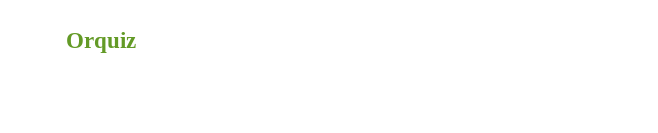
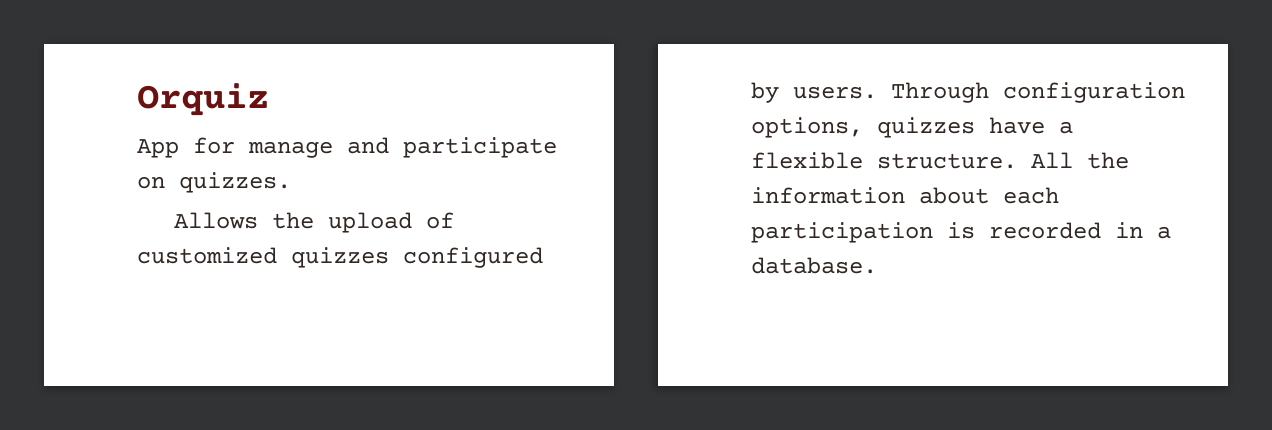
+ App for manage and participate on quizzes.
+ Allows the upload of customized quizzes configured by users. Through configuration options, quizzes have a flexible structure. All the information about each participation is recorded in a database.

